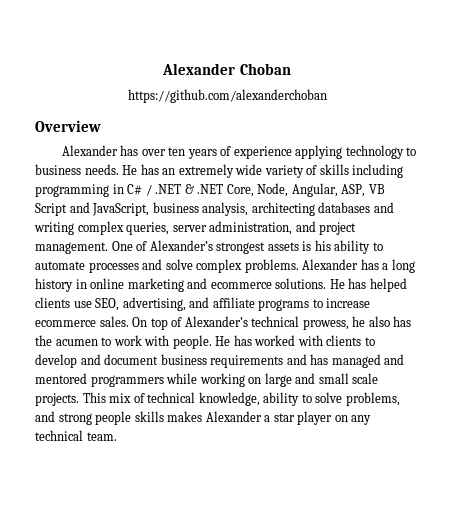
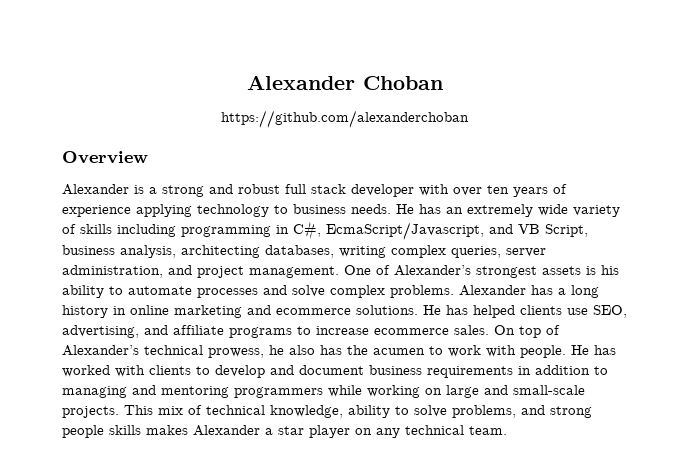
- Alexander has over ten years of experience applying technology to business needs.
+ Alexander is a strong and robust full stack developer with over ten years of experience applying technology to business needs.
- He has an extremely wide variety of skills including programming in C# / .NET & .NET Core, Node, Angular, ASP, VB Script and JavaScript, business analysis, architecting databases and writing complex queries, server administration, and project management.
+ He has an extremely wide variety of skills including programming in C#, EcmaScript/Javascript, and VB Script, business analysis, architecting databases, writing complex queries, server administration, and project management.
- He has worked with clients to develop and document business requirements and has managed and mentored programmers while working on large and small scale projects.
+ He has worked with clients to develop and document business requirements in addition to managing and mentoring programmers while working on large and small-scale projects.

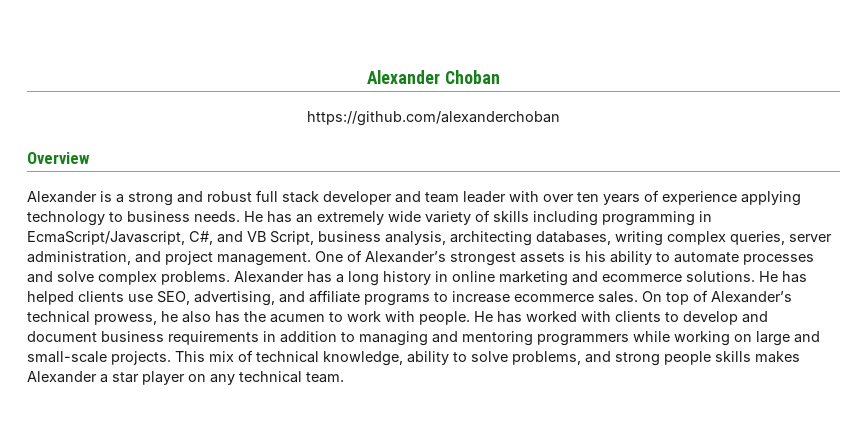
- Alexander is a strong and robust full stack developer with over ten years of experience applying technology to business needs.
+ Alexander is a strong and robust full stack developer and team leader with over ten years of experience applying technology to business needs.
- He has an extremely wide variety of skills including programming in C#, EcmaScript/Javascript, and VB Script, business analysis, architecting databases, writing complex queries, server administration, and project management.
+ He has an extremely wide variety of skills including programming in EcmaScript/Javascript, C#, and VB Script, business analysis, architecting databases, writing complex queries, server administration, and project management.

